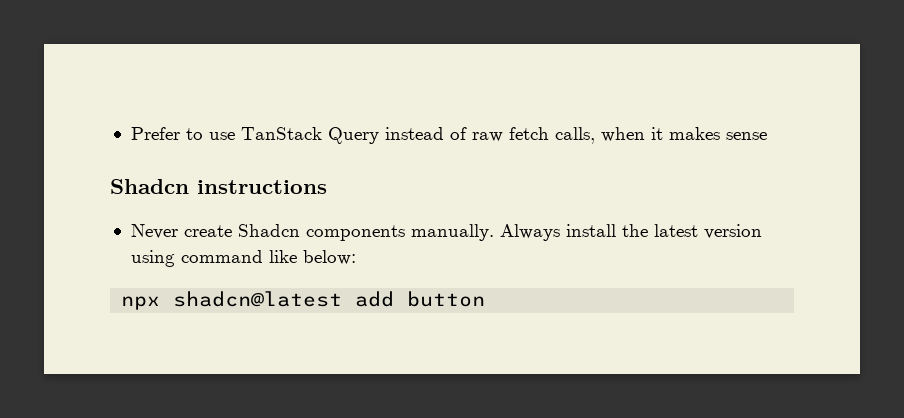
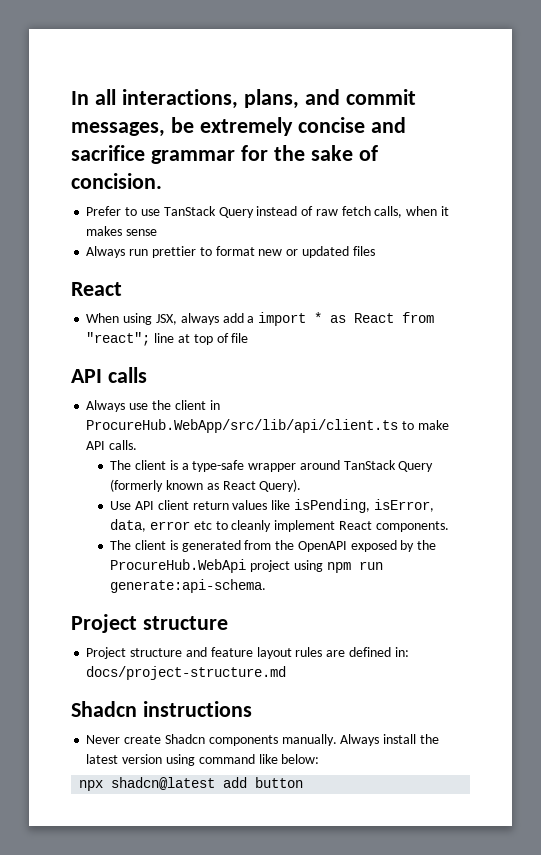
+ In all interactions, plans, and commit messages, be extremely concise and sacrifice grammar for the sake of concision.
+ Always run prettier to format new or updated files
+ React
+ When using JSX, always add a import * as React from "react"; line at top of file
+ API calls
+ Always use the client in ProcureHub.WebApp/src/lib/api/client.ts to make API calls.
+ The client is a type-safe wrapper around TanStack Query (formerly known as React Query).
+ Use API client return values like isPending, isError, data, error etc to cleanly implement React components.
+ The client is generated from the OpenAPI exposed by the ProcureHub.WebApi project using npm run generate:api-schema.
+ Project structure
+ Project structure and feature layout rules are defined in: docs/project-structure.md

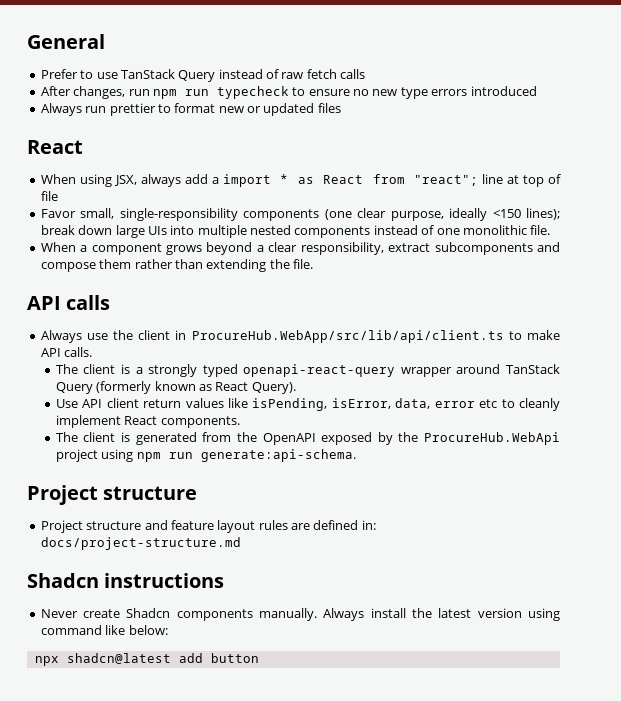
- In all interactions, plans, and commit messages, be extremely concise and sacrifice grammar for the sake of concision.
+ General
- Prefer to use TanStack Query instead of raw fetch calls, when it makes sense
+ Prefer to use TanStack Query instead of raw fetch calls
+ After changes, run npm run typecheck to ensure no new type errors introduced
+ Favor small, single-responsibility components (one clear purpose, ideally <150 lines); break down large UIs into multiple nested components instead of one monolithic file.
+ When a component grows beyond a clear responsibility, extract subcomponents and compose them rather than extending the file.
- The client is a type-safe wrapper around TanStack Query (formerly known as React Query).
+ The client is a strongly typed openapi-react-query wrapper around TanStack Query (formerly known as React Query).

